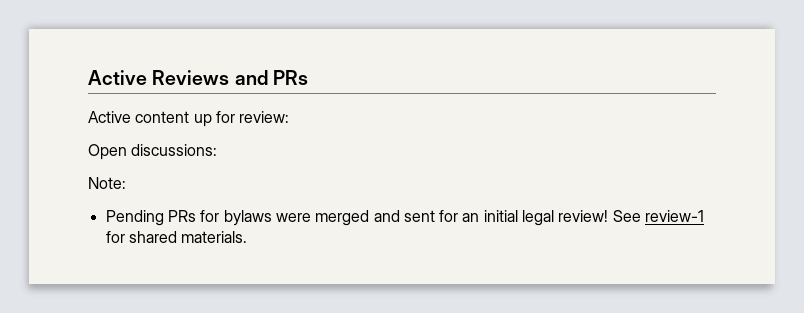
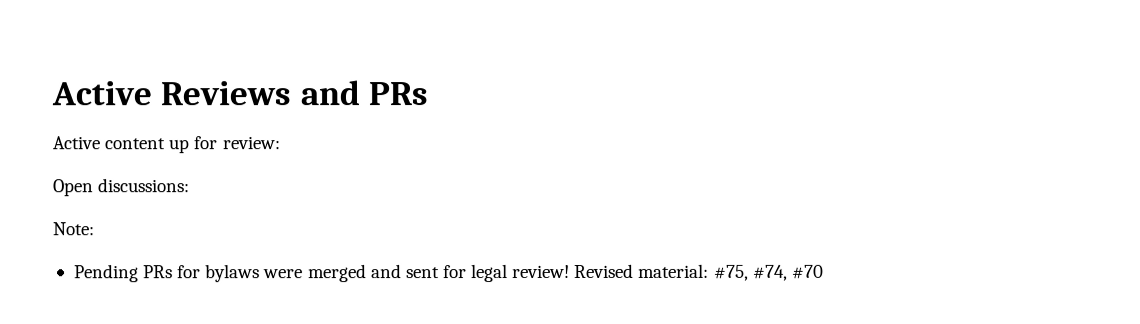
- Pending PRs for bylaws were merged and sent for an initial legal review! See review-1 for shared materials.
+ Pending PRs for bylaws were merged and sent for legal review! Revised material: #75, #74, #70

